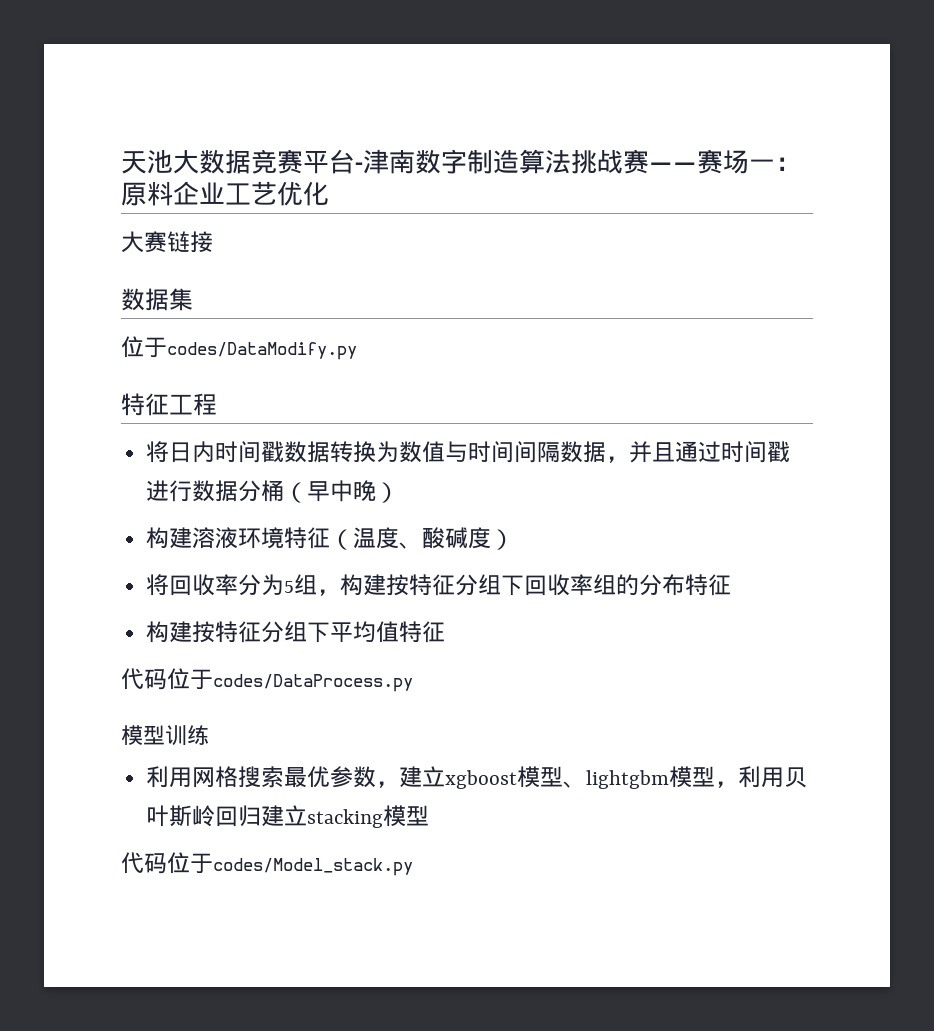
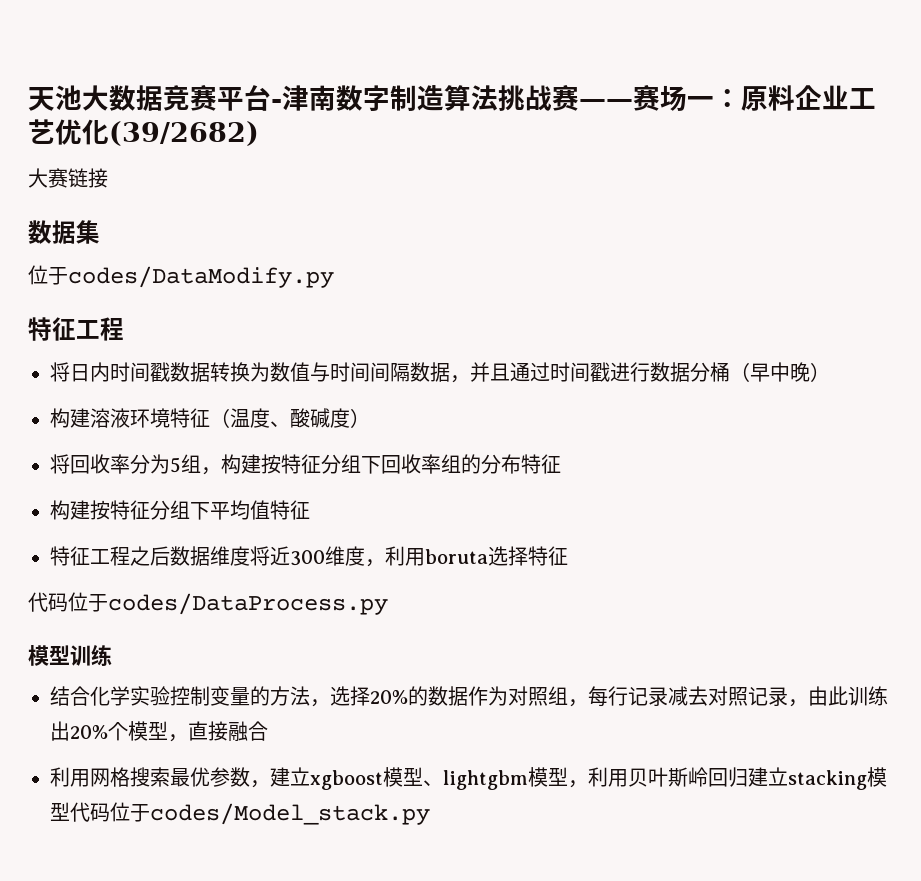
- 天池大数据竞赛平台-津南数字制造算法挑战赛——赛场一：原料企业工艺优化
+ 天池大数据竞赛平台-津南数字制造算法挑战赛——赛场一：原料企业工艺优化(39/2682)
+ 特征工程之后数据维度将近300维度，利用boruta选择特征
+ 结合化学实验控制变量的方法，选择20%的数据作为对照组，每行记录减去对照记录，由此训练出20%个模型，直接融合
- 利用网格搜索最优参数，建立xgboost模型、lightgbm模型，利用贝叶斯岭回归建立stacking模型
- 代码位于codes/Model_stack.py
+ 利用网格搜索最优参数，建立xgboost模型、lightgbm模型，利用贝叶斯岭回归建立stacking模型代码位于codes/Model_stack.py

